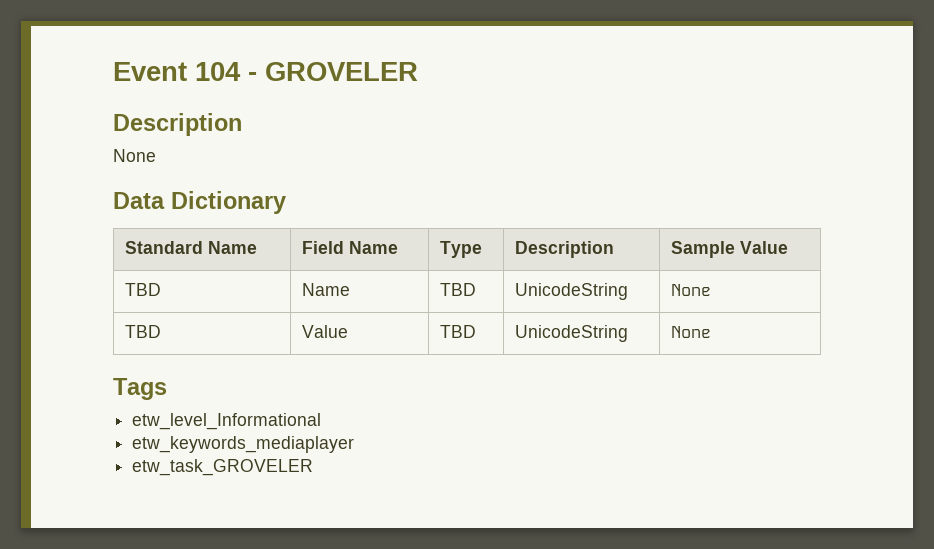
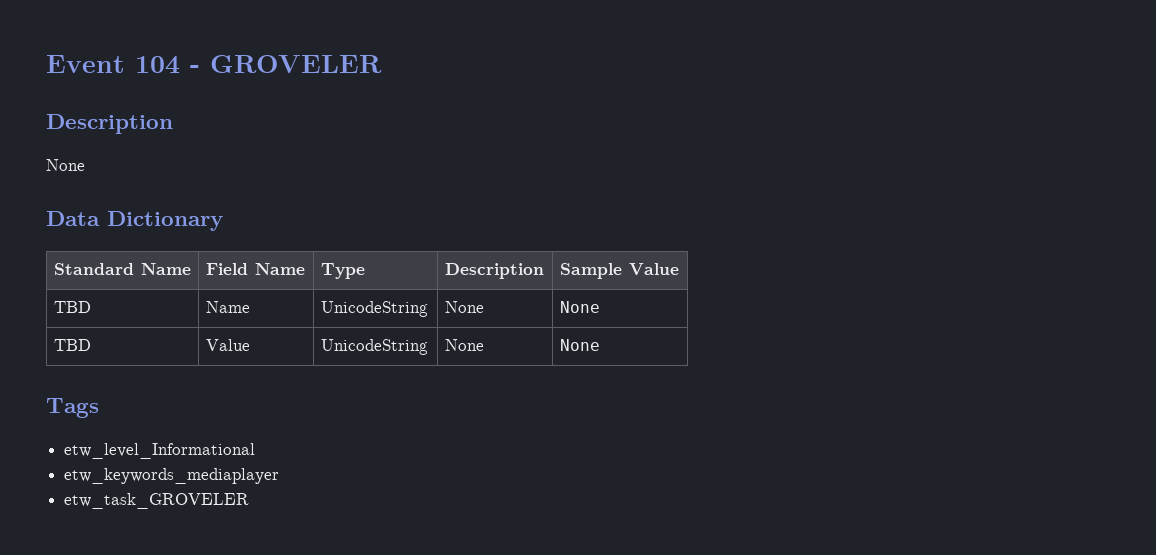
- TBD | Name | TBD | UnicodeString | None
+ TBD | Name | UnicodeString | None | None
- TBD | Value | TBD | UnicodeString | None
+ TBD | Value | UnicodeString | None | None

